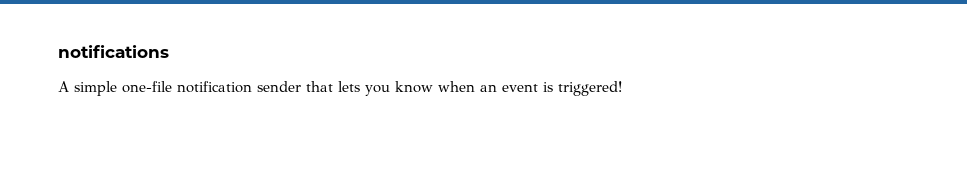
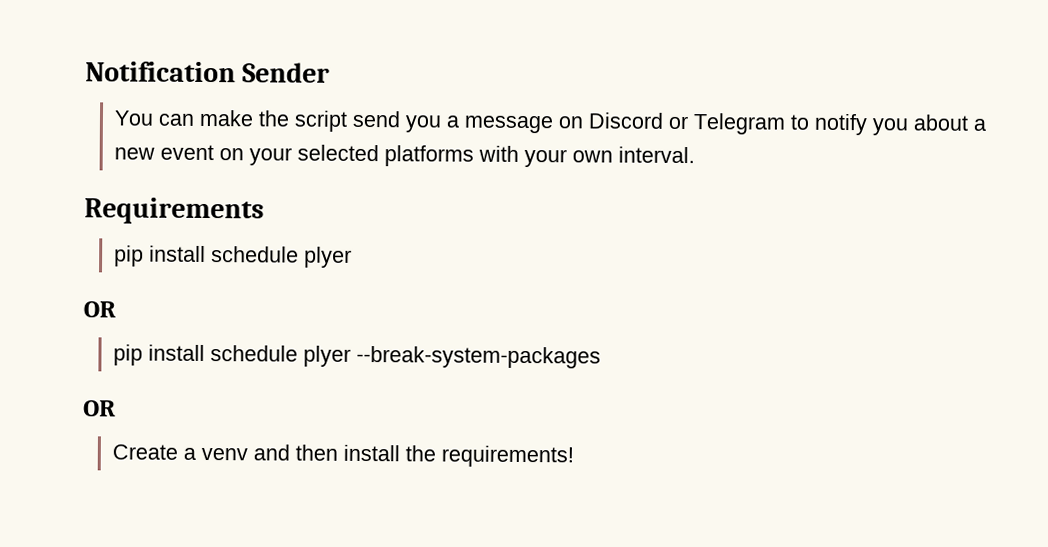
- notifications
- A simple one-file notification sender that lets you know when an event is triggered!
+ Notification Sender
+ You can make the script send you a message on Discord or Telegram to notify you about a new event on your selected platforms with your own interval.
+ Requirements
+ pip install schedule plyer
+ OR
+ pip install schedule plyer --break-system-packages
+ OR
+ Create a venv and then install the requirements!

